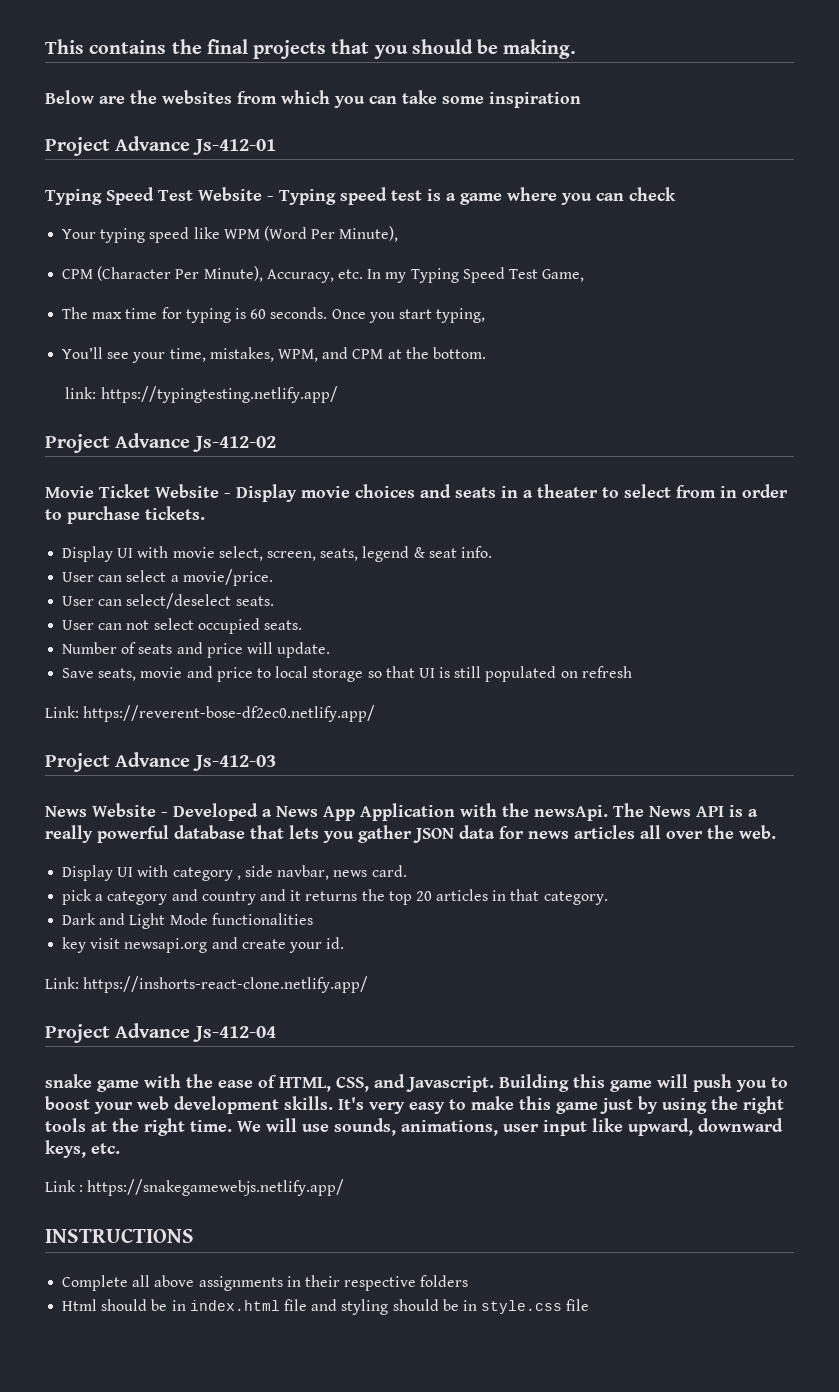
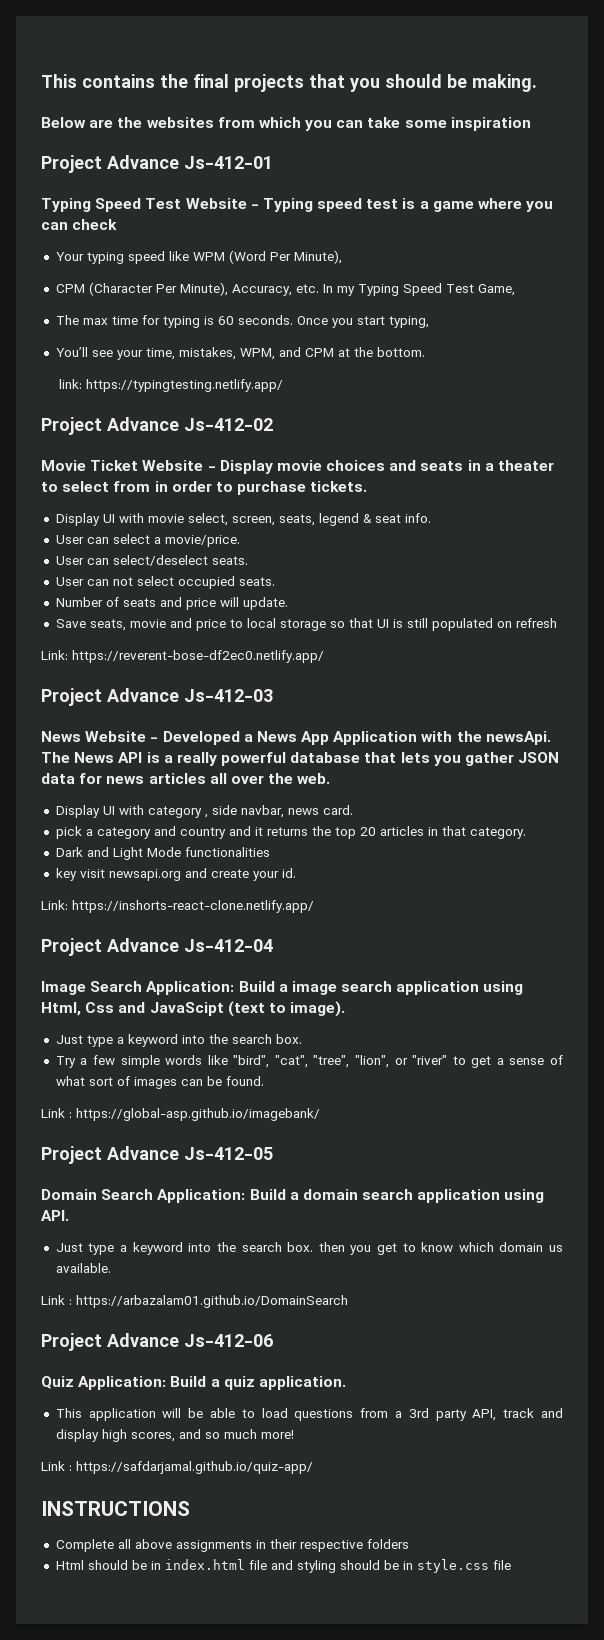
- snake game with the ease of HTML, CSS, and Javascript. Building this game will push you to boost your web development skills. It's very easy to make this game just by using the right tools at the right time. We will use sounds, animations, user input like upward, downward keys, etc.
- Link : https://snakegamewebjs.netlify.app/
+ Image Search Application: Build a image search application using Html, Css and JavaScipt (text to image).
+ Just type a keyword into the search box.
+ Try a few simple words like "bird", "cat", "tree", "lion", or "river" to get a sense of what sort of images can be found.
+ Link : https://global-asp.github.io/imagebank/
+ Project Advance Js-412-05
+ Domain Search Application: Build a domain search application using API.
+ Just type a keyword into the search box. then you get to know which domain us available.
+ Link : https://arbazalam01.github.io/DomainSearch
+ Project Advance Js-412-06
+ Quiz Application: Build a quiz application.
+ This application will be able to load questions from a 3rd party API, track and display high scores, and so much more!
+ Link : https://safdarjamal.github.io/quiz-app/

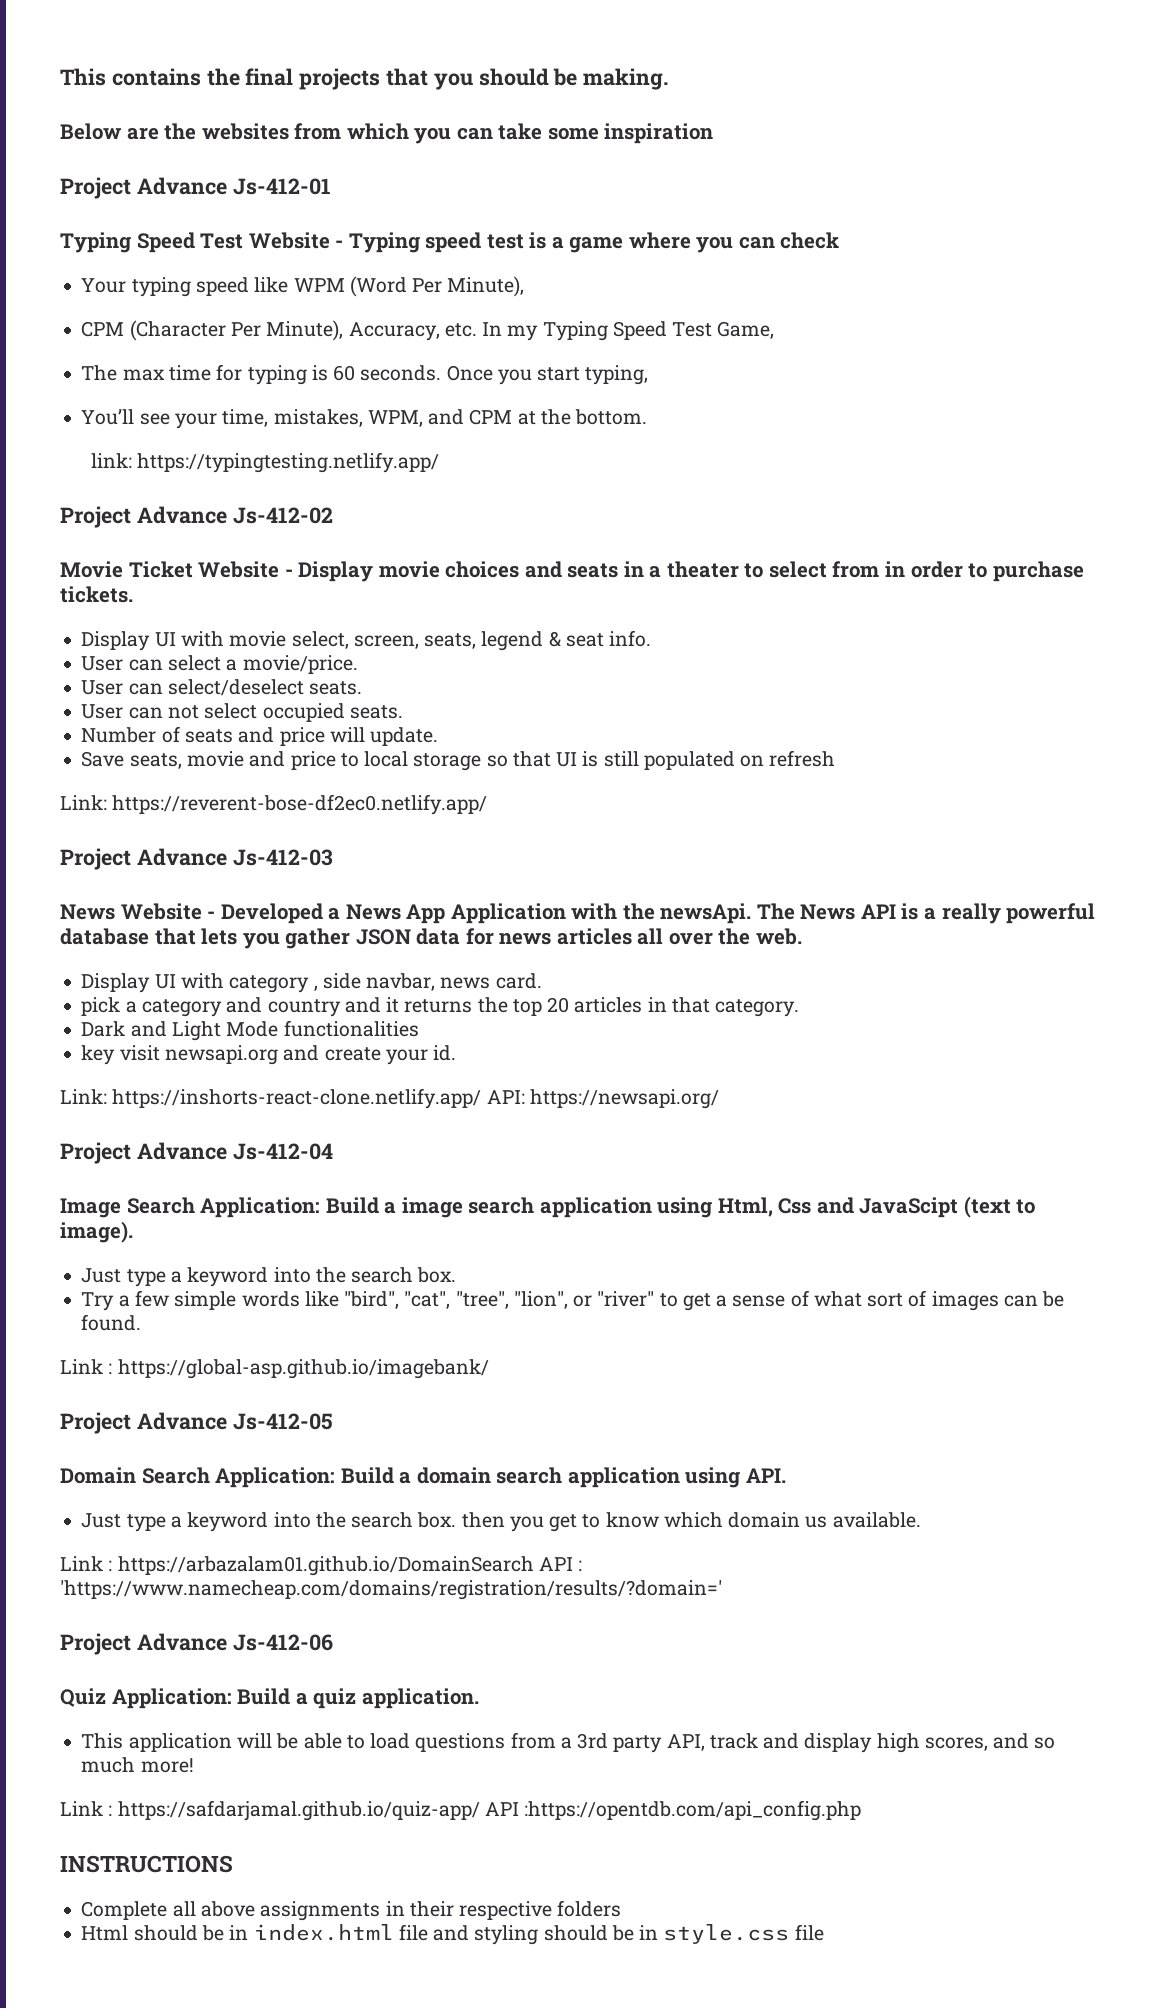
- Link: https://inshorts-react-clone.netlify.app/
+ Link: https://inshorts-react-clone.netlify.app/ API: https://newsapi.org/
- Link : https://arbazalam01.github.io/DomainSearch
+ Link : https://arbazalam01.github.io/DomainSearch API : 'https://www.namecheap.com/domains/registration/results/?domain='
- Link : https://safdarjamal.github.io/quiz-app/
+ Link : https://safdarjamal.github.io/quiz-app/ API :https://opentdb.com/api_config.php

